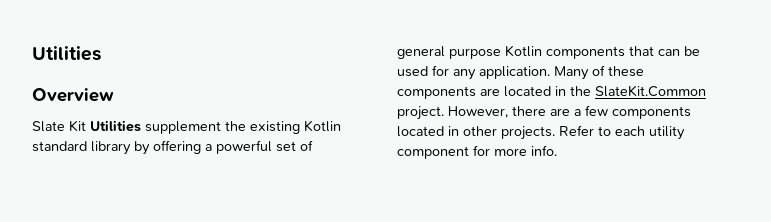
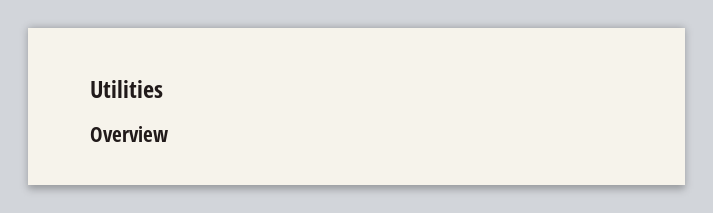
- Slate Kit Utilities supplement the existing Kotlin standard library by offering a powerful set of general purpose Kotlin components that can be used for any application. Many of these components are located in the SlateKit.Common project. However, there are a few components located in other projects. Refer to each utility component for more info.

